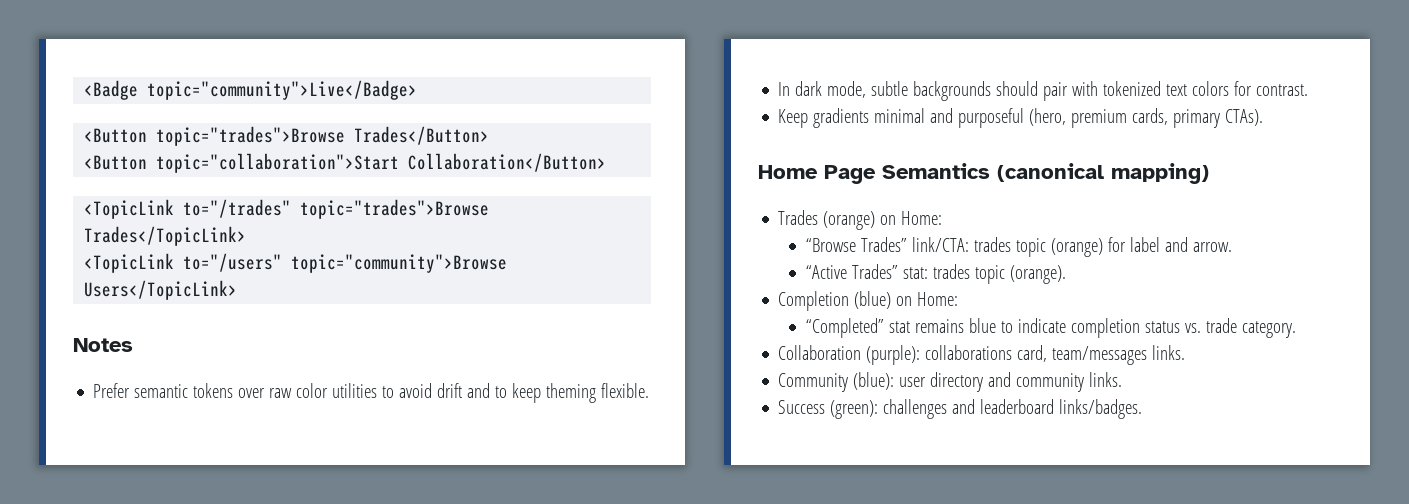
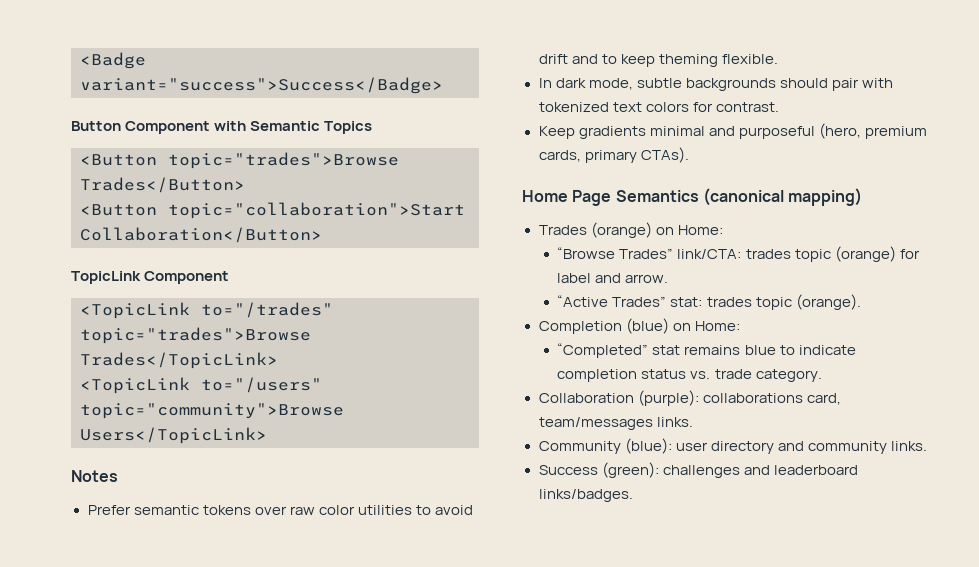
- <Badge topic="community">Live</Badge>
+ <Badge variant="success">Success</Badge>
+ Button Component with Semantic Topics
+ TopicLink Component

